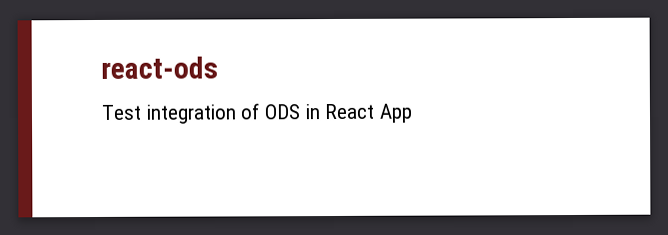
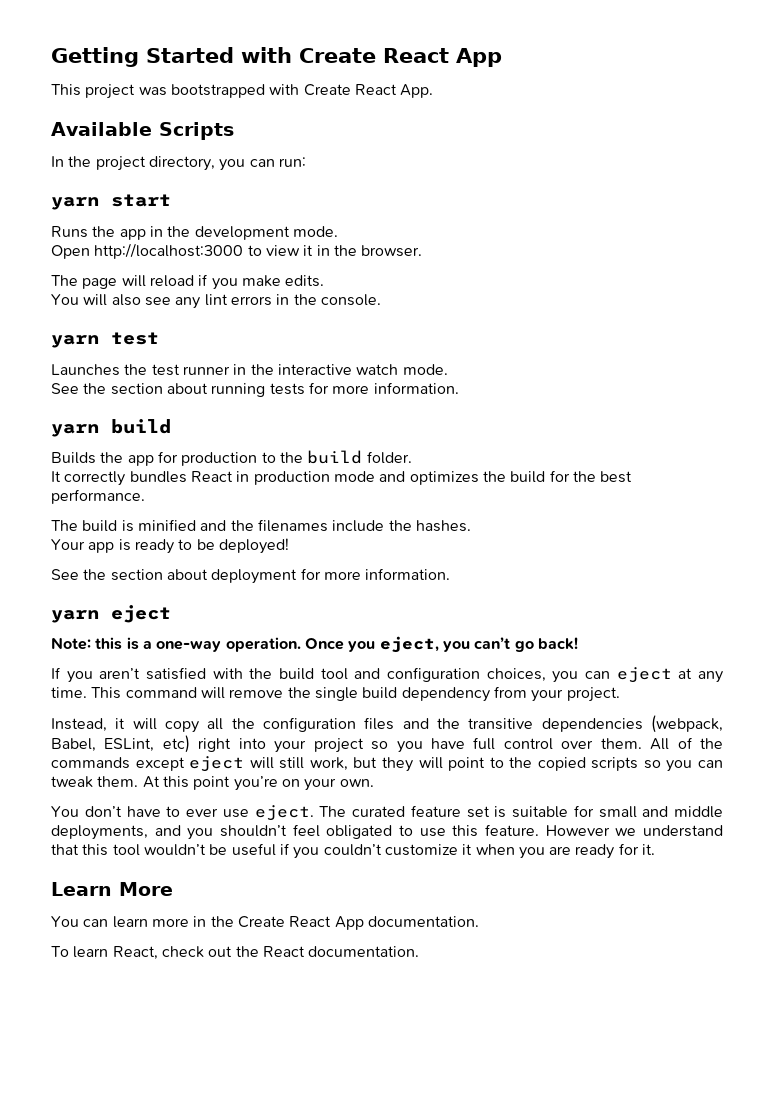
- react-ods
- Test integration of ODS in React App
+ Getting Started with Create React App
+ This project was bootstrapped with Create React App.
+ Available Scripts
+ In the project directory, you can run:
+ yarn start
+ Runs the app in the development mode.
+ Open http://localhost:3000 to view it in the browser.
+ The page will reload if you make edits.
+ You will also see any lint errors in the console.
+ yarn test
+ Launches the test runner in the interactive watch mode.
+ See the section about running tests for more information.
+ yarn build
+ Builds the app for production to the build folder.
+ It correctly bundles React in production mode and optimizes the build for the best performance.
+ The build is minified and the filenames include the hashes.
+ Your app is ready to be deployed!
+ See the section about deployment for more information.
+ yarn eject
+ Note: this is a one-way operation. Once you eject, you can’t go back!
+ If you aren’t satisfied with the build tool and configuration choices, you can eject at any time. This command will remove the single build dependency from your project.
+ Instead, it will copy all the configuration files and the transitive dependencies (webpack, Babel, ESLint, etc) right into your project so you have full control over them. All of the commands except eject will still work, but they will point to the copied scripts so you can tweak them. At this point you’re on your own.
+ You don’t have to ever use eject. The curated feature set is suitable for small and middle deployments, and you shouldn’t feel obligated to use this feature. However we understand that this tool wouldn’t be useful if you couldn’t customize it when you are ready for it.
+ Learn More
+ You can learn more in the Create React App documentation.
+ To learn React, check out the React documentation.

